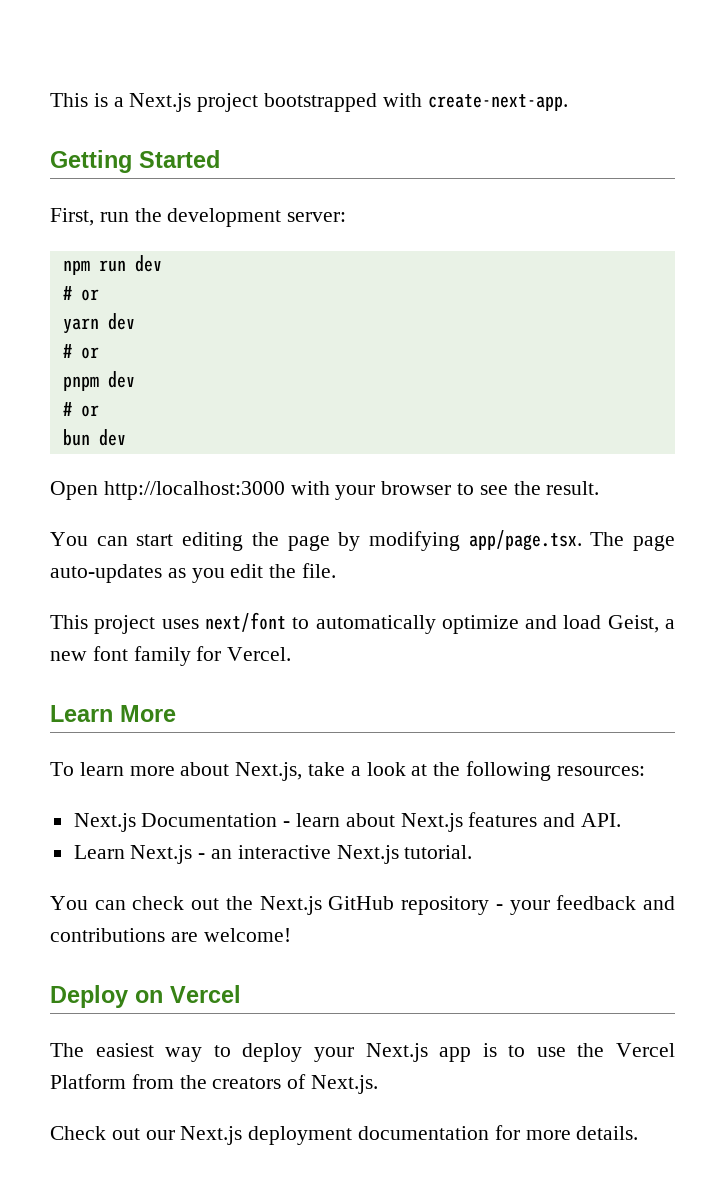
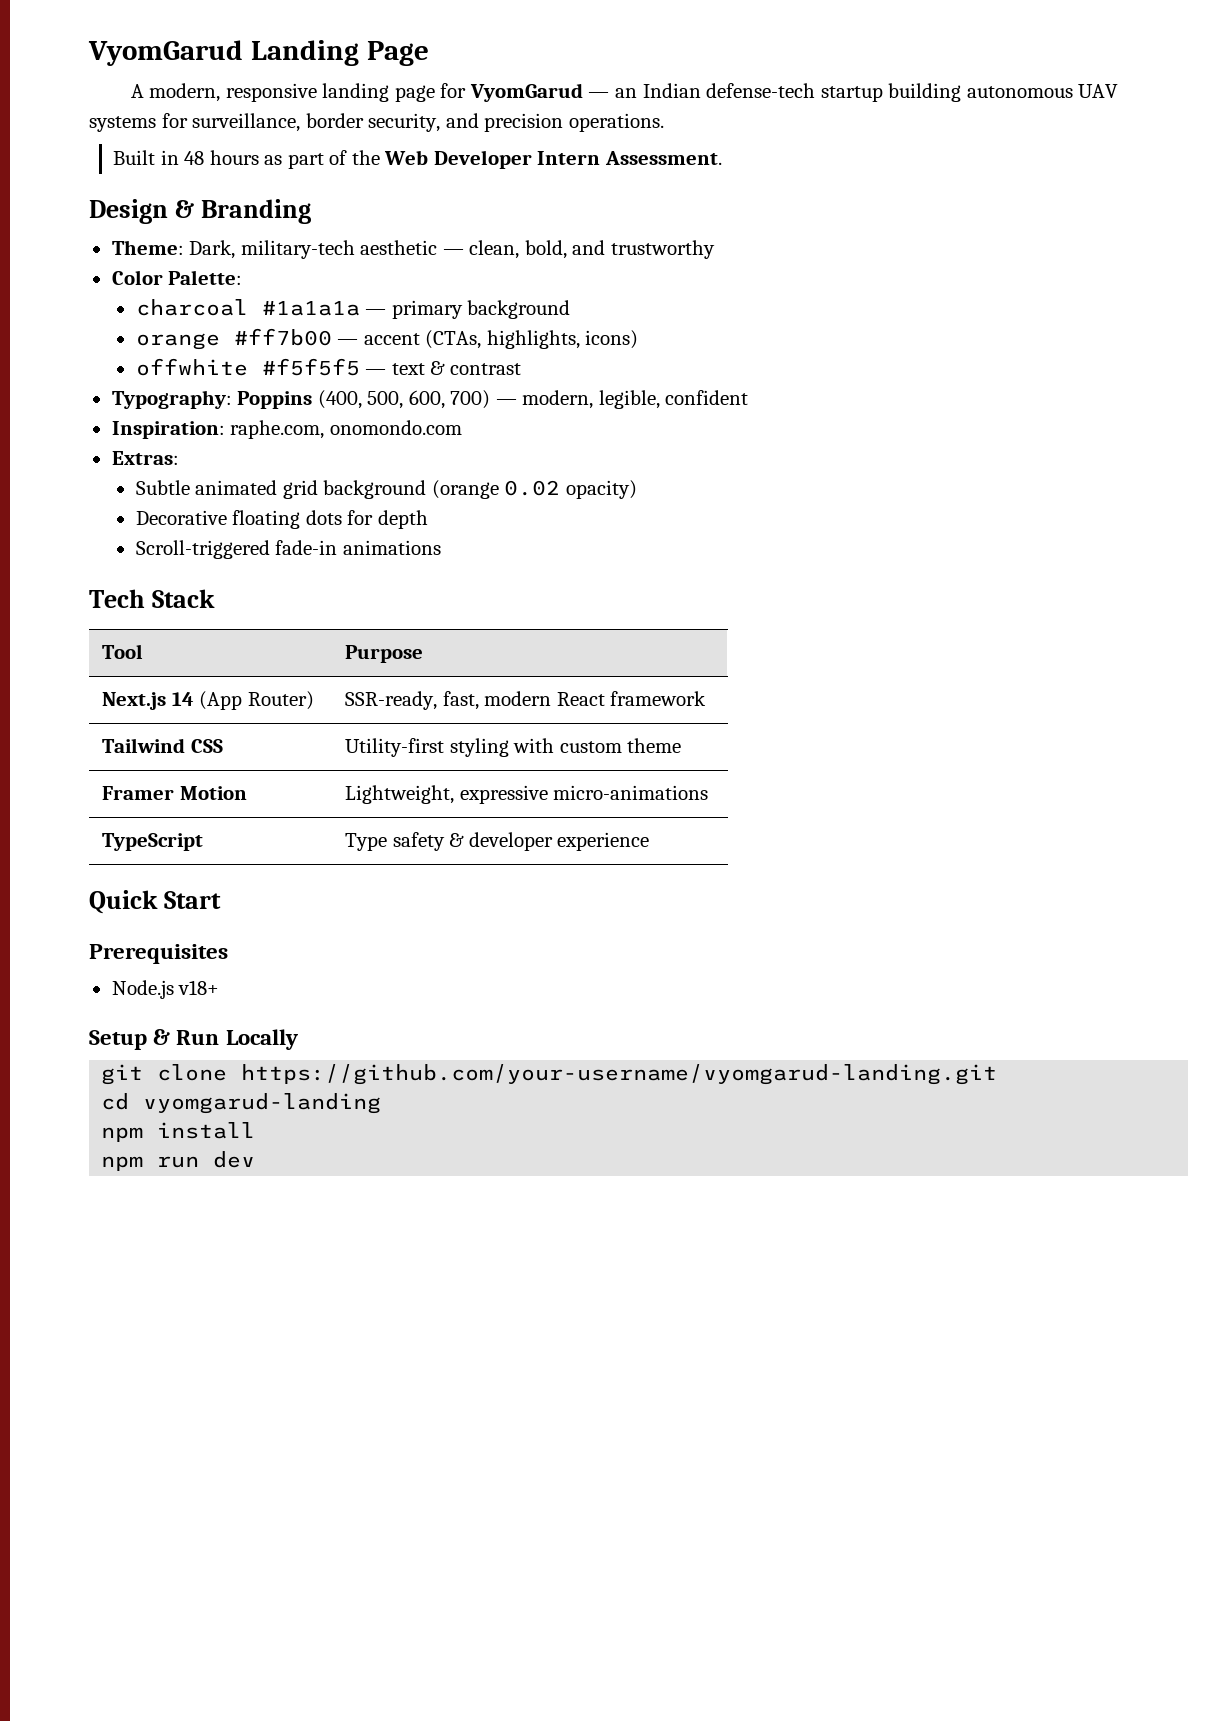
- This is a Next.js project bootstrapped with create-next-app.
- Getting Started
- First, run the development server:
+ VyomGarud Landing Page
+ A modern, responsive landing page for VyomGarud — an Indian defense-tech startup building autonomous UAV systems for surveillance, border security, and precision operations.
+ Built in 48 hours as part of the Web Developer Intern Assessment.
+ Design & Branding
+ Theme: Dark, military-tech aesthetic — clean, bold, and trustworthy
+ Color Palette:
+ charcoal #1a1a1a — primary background
+ orange #ff7b00 — accent (CTAs, highlights, icons)
+ offwhite #f5f5f5 — text & contrast
+ Typography: Poppins (400, 500, 600, 700) — modern, legible, confident
+ Inspiration: raphe.com, onomondo.com
+ Extras:
+ Subtle animated grid background (orange 0.02 opacity)
+ Decorative floating dots for depth
+ Scroll-triggered fade-in animations
+ Tech Stack
+ Tool | Purpose
+ Next.js 14 (App Router) | SSR-ready, fast, modern React framework
+ Tailwind CSS | Utility-first styling with custom theme
+ Framer Motion | Lightweight, expressive micro-animations
+ TypeScript | Type safety & developer experience
+ Quick Start
+ Prerequisites
+ Node.js v18+
+ Setup & Run Locally
+ git clone https://github.com/your-username/vyomgarud-landing.git
+ cd vyomgarud-landing
+ npm install
  npm run dev
- # or
- yarn dev
- # or
- pnpm dev
- # or
- bun dev
- Open http://localhost:3000 with your browser to see the result.
- You can start editing the page by modifying app/page.tsx. The page auto-updates as you edit the file.
- This project uses next/font to automatically optimize and load Geist, a new font family for Vercel.
- Learn More
- To learn more about Next.js, take a look at the following resources:
- Next.js Documentation - learn about Next.js features and API.
- Learn Next.js - an interactive Next.js tutorial.
- You can check out the Next.js GitHub repository - your feedback and contributions are welcome!
- Deploy on Vercel
- The easiest way to deploy your Next.js app is to use the Vercel Platform from the creators of Next.js.
- Check out our Next.js deployment documentation for more details.

